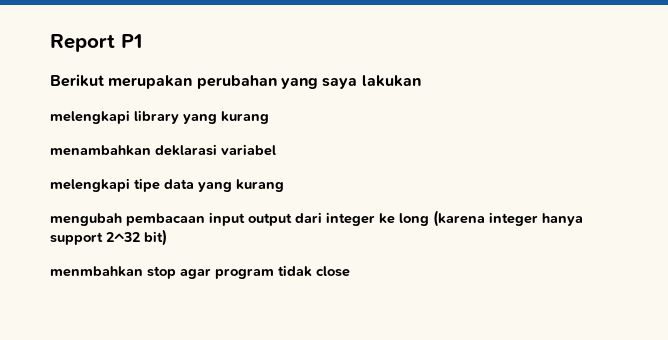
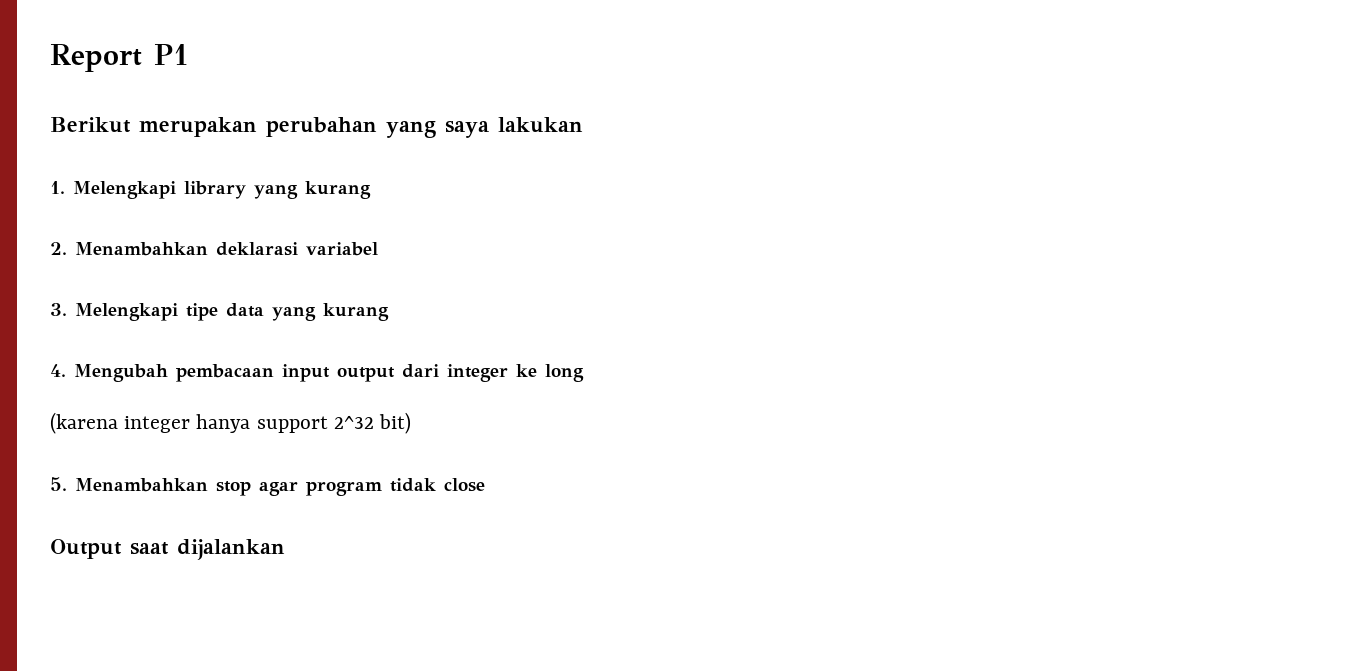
- melengkapi library yang kurang
+ 1. Melengkapi library yang kurang
- menambahkan deklarasi variabel
+ 2. Menambahkan deklarasi variabel
- melengkapi tipe data yang kurang
+ 3. Melengkapi tipe data yang kurang
- mengubah pembacaan input output dari integer ke long (karena integer hanya support 2^32 bit)
+ 4. Mengubah pembacaan input output dari integer ke long
+ (karena integer hanya support 2^32 bit)
- menmbahkan stop agar program tidak close
+ 5. Menambahkan stop agar program tidak close
+ Output saat dijalankan

